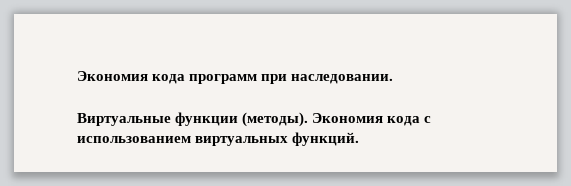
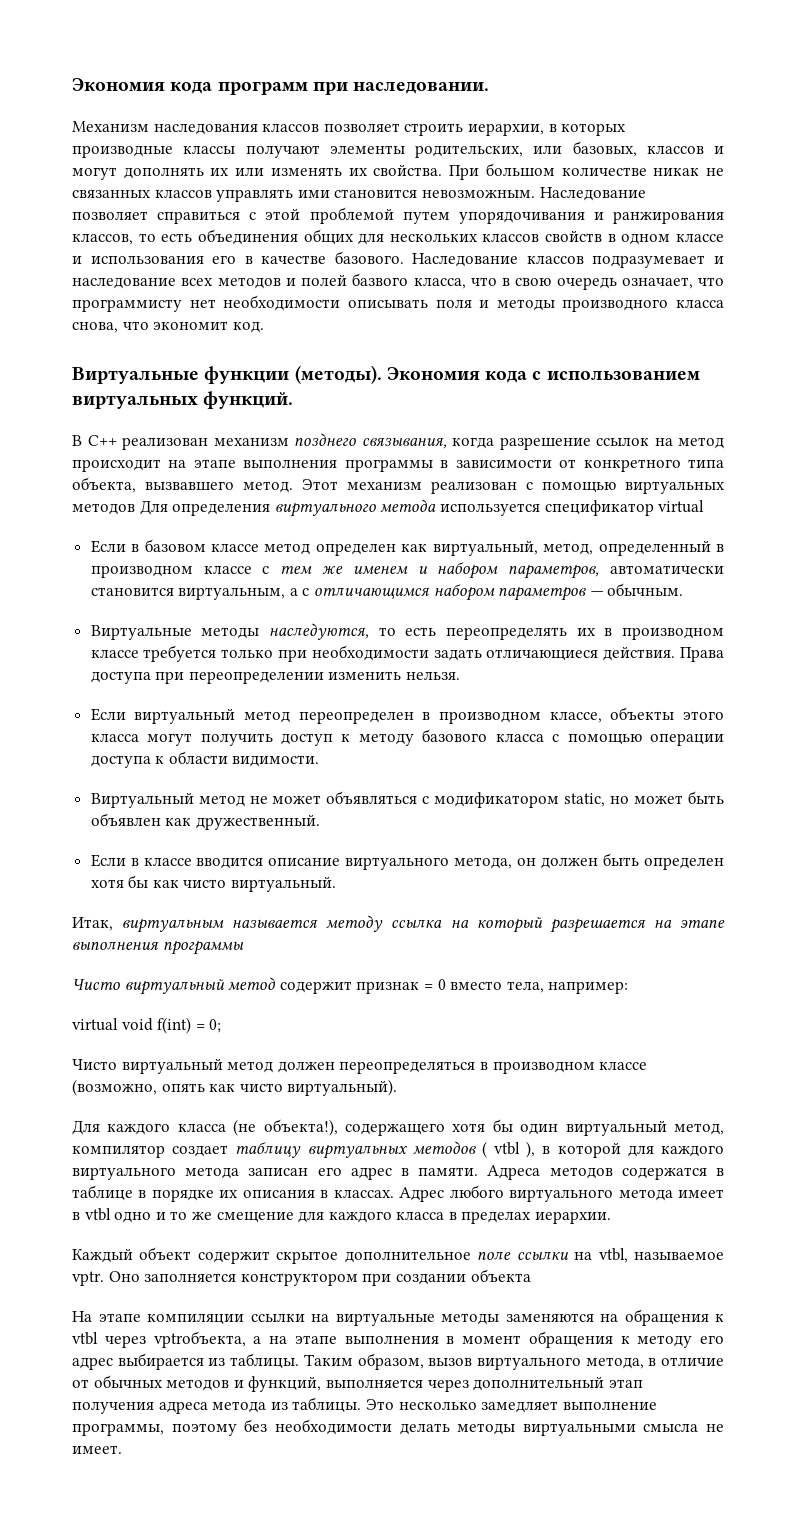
+ Механизм наследования классов позволяет строить иерархии, в которых производные классы получают элементы родительских, или базовых, классов и могут дополнять их или изменять их свойства. При большом количестве никак не связанных классов управлять ими становится невозможным. Наследование позволяет справиться с этой проблемой путем упорядочивания и ранжирования классов, то есть объединения общих для нескольких классов свойств в одном классе и использования его в качестве базового. Наследование классов подразумевает и наследование всех методов и полей базвого класса, что в свою очередь означает, что программисту нет необходимости описывать поля и методы производного класса снова, что экономит код.
+ В C++ реализован механизм позднего связывания, когда разрешение ссылок на метод происходит на этапе выполнения программы в зависимости от конкретного типа объекта, вызвавшего метод. Этот механизм реализован с помощью виртуальных методов Для определения виртуального метода используется спецификатор virtual
+ Если в базовом классе метод определен как виртуальный, метод, определенный в производном классе с тем же именем и набором параметров, автоматически становится виртуальным, а с отличающимся набором параметров — обычным.
+ Виртуальные методы наследуются, то есть переопределять их в производном классе требуется только при необходимости задать отличающиеся действия. Права доступа при переопределении изменить нельзя.
+ Если виртуальный метод переопределен в производном классе, объекты этого класса могут получить доступ к методу базового класса с помощью операции доступа к области видимости.
+ Виртуальный метод не может объявляться с модификатором static, но может быть объявлен как дружественный.
+ Если в классе вводится описание виртуального метода, он должен быть определен хотя бы как чисто виртуальный.
+ Итак, виртуальным называется методу ссылка на который разрешается на этапе выполнения программы
+ Чисто виртуальный метод содержит признак = 0 вместо тела, например:
+ virtual void f(int) = 0;
+ Чисто виртуальный метод должен переопределяться в производном классе (возможно, опять как чисто виртуальный).
+ Для каждого класса (не объекта!), содержащего хотя бы один виртуальный метод, компилятор создает таблицу виртуальных методов ( vtbl ), в которой для каждого виртуального метода записан его адрес в памяти. Адреса методов содержатся в таблице в порядке их описания в классах. Адрес любого виртуального метода имеет в vtbl одно и то же смещение для каждого класса в пределах иерархии.
+ Каждый объект содержит скрытое дополнительное поле ссылки на vtbl, называемое vptr. Оно заполняется конструктором при создании объекта
+ На этапе компиляции ссылки на виртуальные методы заменяются на обращения к vtbl через vptrобъекта, а на этапе выполнения в момент обращения к методу его адрес выбирается из таблицы. Таким образом, вызов виртуального метода, в отличие от обычных методов и функций, выполняется через дополнительный этап получения адреса метода из таблицы. Это несколько замедляет выполнение программы, поэтому без необходимости делать методы виртуальными смысла не имеет.

